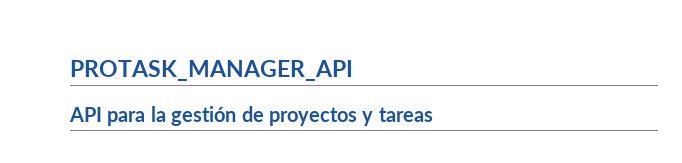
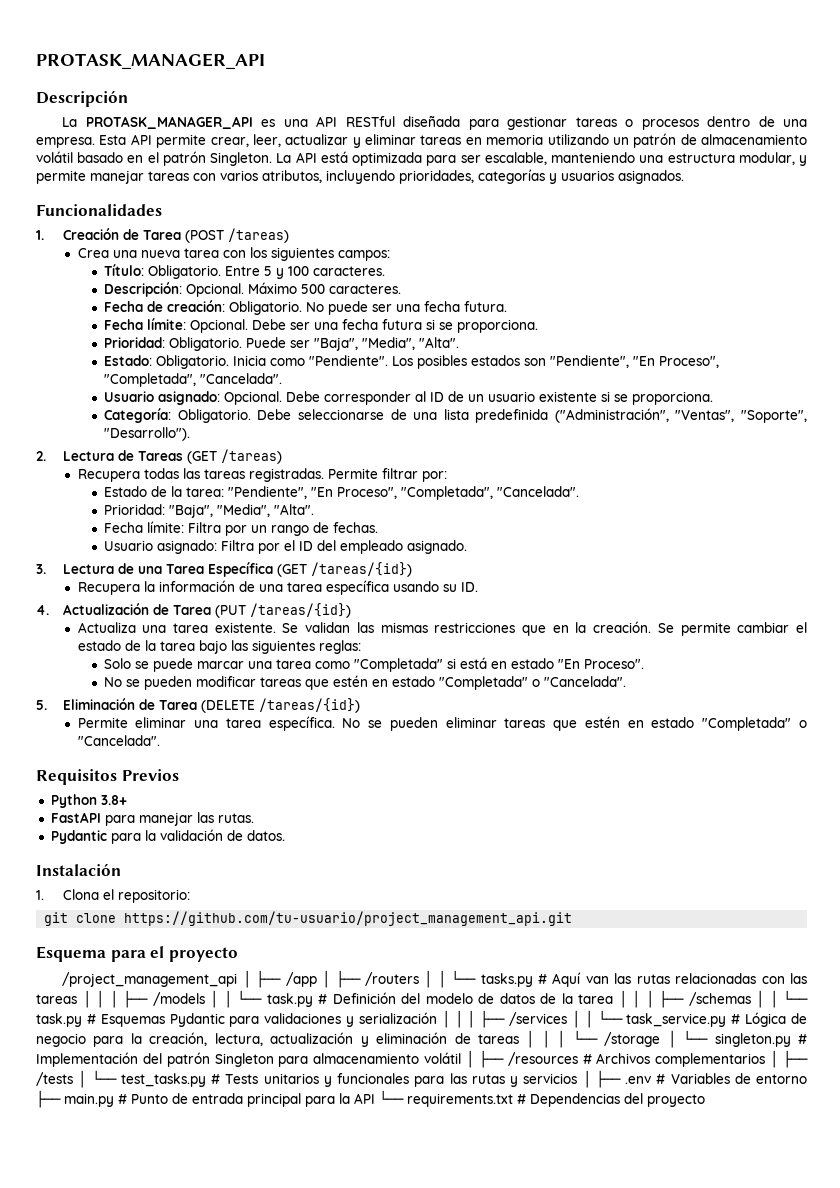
- API para la gestión de proyectos y tareas
+ Descripción
+ La PROTASK_MANAGER_API es una API RESTful diseñada para gestionar tareas o procesos dentro de una empresa. Esta API permite crear, leer, actualizar y eliminar tareas en memoria utilizando un patrón de almacenamiento volátil basado en el patrón Singleton. La API está optimizada para ser escalable, manteniendo una estructura modular, y permite manejar tareas con varios atributos, incluyendo prioridades, categorías y usuarios asignados.
+ Funcionalidades
+ 1. Creación de Tarea (POST /tareas)
+ Crea una nueva tarea con los siguientes campos:
+ Título: Obligatorio. Entre 5 y 100 caracteres.
+ Descripción: Opcional. Máximo 500 caracteres.
+ Fecha de creación: Obligatorio. No puede ser una fecha futura.
+ Fecha límite: Opcional. Debe ser una fecha futura si se proporciona.
+ Prioridad: Obligatorio. Puede ser "Baja", "Media", "Alta".
+ Estado: Obligatorio. Inicia como "Pendiente". Los posibles estados son "Pendiente", "En Proceso", "Completada", "Cancelada".
+ Usuario asignado: Opcional. Debe corresponder al ID de un usuario existente si se proporciona.
+ Categoría: Obligatorio. Debe seleccionarse de una lista predefinida ("Administración", "Ventas", "Soporte", "Desarrollo").
+ 2. Lectura de Tareas (GET /tareas)
+ Recupera todas las tareas registradas. Permite filtrar por:
+ Estado de la tarea: "Pendiente", "En Proceso", "Completada", "Cancelada".
+ Prioridad: "Baja", "Media", "Alta".
+ Fecha límite: Filtra por un rango de fechas.
+ Usuario asignado: Filtra por el ID del empleado asignado.
+ 3. Lectura de una Tarea Específica (GET /tareas/{id})
+ Recupera la información de una tarea específica usando su ID.
+ 4. Actualización de Tarea (PUT /tareas/{id})
+ Actualiza una tarea existente. Se validan las mismas restricciones que en la creación. Se permite cambiar el estado de la tarea bajo las siguientes reglas:
+ Solo se puede marcar una tarea como "Completada" si está en estado "En Proceso".
+ No se pueden modificar tareas que estén en estado "Completada" o "Cancelada".
+ 5. Eliminación de Tarea (DELETE /tareas/{id})
+ Permite eliminar una tarea específica. No se pueden eliminar tareas que estén en estado "Completada" o "Cancelada".
+ Requisitos Previos
+ Python 3.8+
+ FastAPI para manejar las rutas.
+ Pydantic para la validación de datos.
+ Instalación
+ 1. Clona el repositorio:
+ git clone https://github.com/tu-usuario/project_management_api.git
+ Esquema para el proyecto
+ /project_management_api │ ├── /app │ ├── /routers │ │ └── tasks.py # Aquí van las rutas relacionadas con las tareas │ │ │ ├── /models │ │ └── task.py # Definición del modelo de datos de la tarea │ │ │ ├── /schemas │ │ └── task.py # Esquemas Pydantic para validaciones y serialización │ │ │ ├── /services │ │ └── task_service.py # Lógica de negocio para la creación, lectura, actualización y eliminación de tareas │ │ │ └── /storage │ └── singleton.py # Implementación del patrón Singleton para almacenamiento volátil │ ├── /resources # Archivos complementarios │ ├── /tests │ └── test_tasks.py # Tests unitarios y funcionales para las rutas y servicios │ ├── .env # Variables de entorno ├── main.py # Punto de entrada principal para la API └── requirements.txt # Dependencias del proyecto

